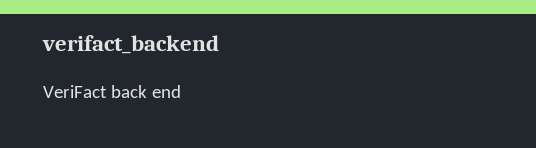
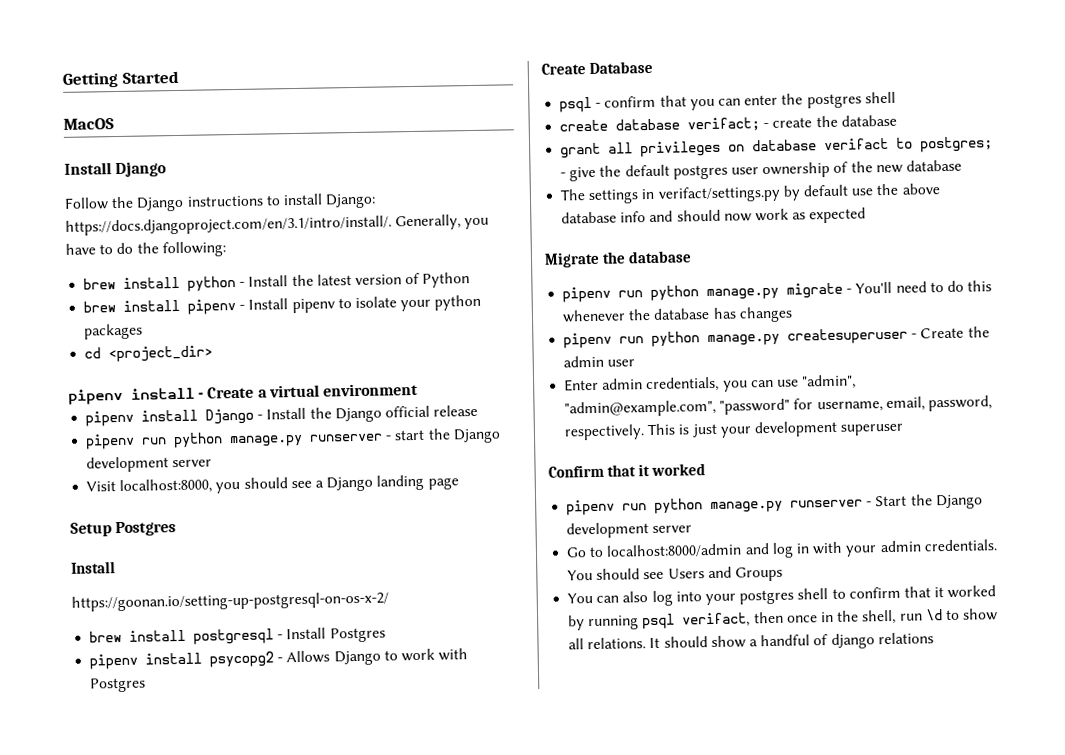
- verifact_backend
- VeriFact back end
+ Getting Started
+ MacOS
+ Install Django
+ Follow the Django instructions to install Django: https://docs.djangoproject.com/en/3.1/intro/install/. Generally, you have to do the following:
+ brew install python - Install the latest version of Python
+ brew install pipenv - Install pipenv to isolate your python packages
+ cd <project_dir>
+ pipenv install - Create a virtual environment
+ pipenv install Django - Install the Django official release
+ pipenv run python manage.py runserver - start the Django development server
+ Visit localhost:8000, you should see a Django landing page
+ Setup Postgres
+ Install
+ https://goonan.io/setting-up-postgresql-on-os-x-2/
+ brew install postgresql - Install Postgres
+ pipenv install psycopg2 - Allows Django to work with Postgres
+ Create Database
+ psql - confirm that you can enter the postgres shell
+ create database verifact; - create the database
+ grant all privileges on database verifact to postgres; - give the default postgres user ownership of the new database
+ The settings in verifact/settings.py by default use the above database info and should now work as expected
+ Migrate the database
+ pipenv run python manage.py migrate - You'll need to do this whenever the database has changes
+ pipenv run python manage.py createsuperuser - Create the admin user
+ Enter admin credentials, you can use "admin", "admin@example.com", "password" for username, email, password, respectively. This is just your development superuser
+ Confirm that it worked
+ pipenv run python manage.py runserver - Start the Django development server
+ Go to localhost:8000/admin and log in with your admin credentials. You should see Users and Groups
+ You can also log into your postgres shell to confirm that it worked by running psql verifact, then once in the shell, run \d to show all relations. It should show a handful of django relations

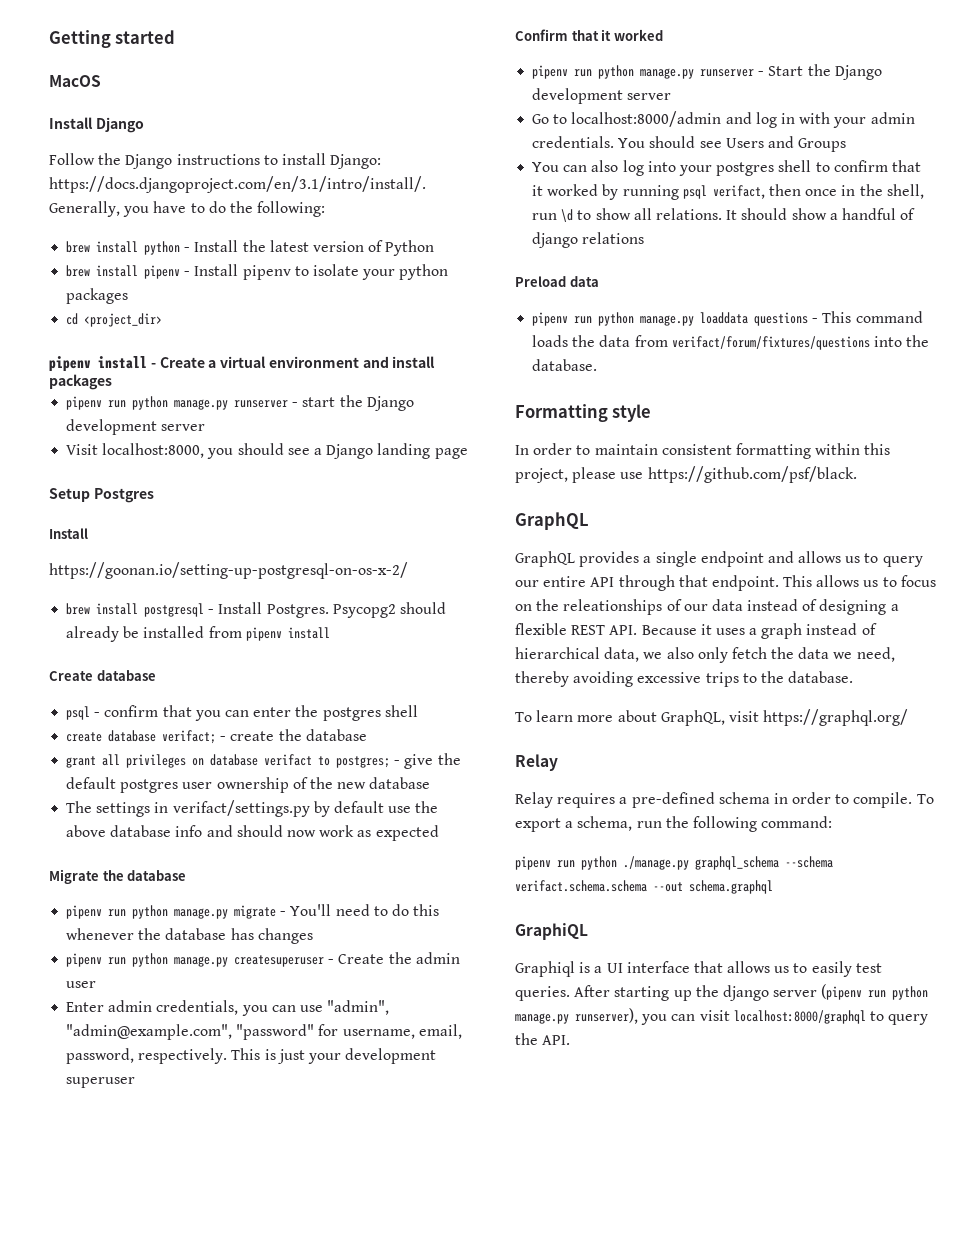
- Getting Started
+ Getting started
- pipenv install - Create a virtual environment
- pipenv install Django - Install the Django official release
+ pipenv install - Create a virtual environment and install packages
- brew install postgresql - Install Postgres
- pipenv install psycopg2 - Allows Django to work with Postgres
- Create Database
+ brew install postgresql - Install Postgres. Psycopg2 should already be installed from pipenv install
+ Create database
+ Preload data
+ pipenv run python manage.py loaddata questions - This command loads the data from verifact/forum/fixtures/questions into the database.
+ Formatting style
+ In order to maintain consistent formatting within this project, please use https://github.com/psf/black.
+ GraphQL
+ GraphQL provides a single endpoint and allows us to query our entire API through that endpoint. This allows us to focus on the releationships of our data instead of designing a flexible REST API. Because it uses a graph instead of hierarchical data, we also only fetch the data we need, thereby avoiding excessive trips to the database.
+ To learn more about GraphQL, visit https://graphql.org/
+ Relay
+ Relay requires a pre-defined schema in order to compile. To export a schema, run the following command:
+ pipenv run python ./manage.py graphql_schema --schema verifact.schema.schema --out schema.graphql
+ GraphiQL
+ Graphiql is a UI interface that allows us to easily test queries. After starting up the django server (pipenv run python manage.py runserver), you can visit localhost:8000/graphql to query the API.

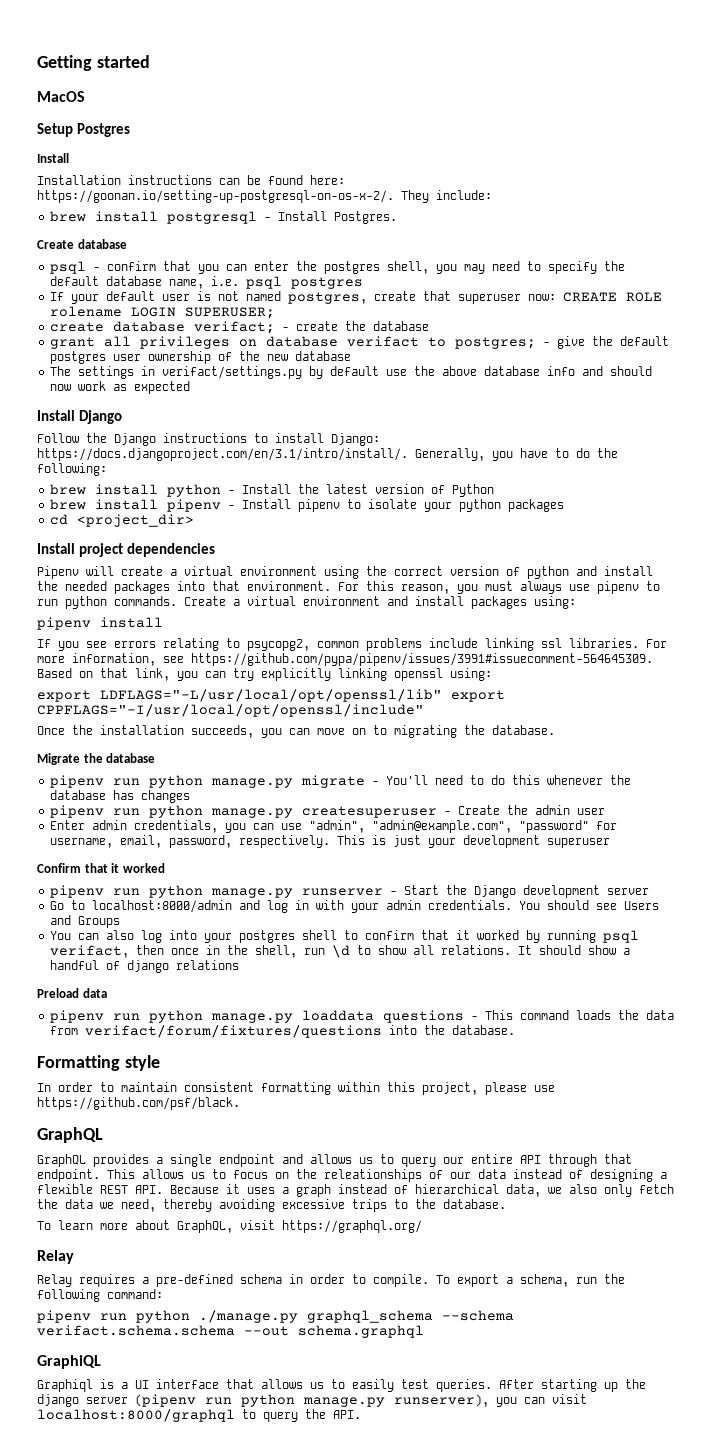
+ Setup Postgres
+ Install
+ Installation instructions can be found here: https://goonan.io/setting-up-postgresql-on-os-x-2/. They include:
+ brew install postgresql - Install Postgres.
+ Create database
+ psql - confirm that you can enter the postgres shell, you may need to specify the default database name, i.e. psql postgres
+ If your default user is not named postgres, create that superuser now: CREATE ROLE rolename LOGIN SUPERUSER;
+ create database verifact; - create the database
+ grant all privileges on database verifact to postgres; - give the default postgres user ownership of the new database
+ The settings in verifact/settings.py by default use the above database info and should now work as expected
- pipenv install - Create a virtual environment and install packages
- pipenv run python manage.py runserver - start the Django development server
- Visit localhost:8000, you should see a Django landing page
- Setup Postgres
- Install
- https://goonan.io/setting-up-postgresql-on-os-x-2/
- brew install postgresql - Install Postgres. Psycopg2 should already be installed from pipenv install
- Create database
- psql - confirm that you can enter the postgres shell
- create database verifact; - create the database
- grant all privileges on database verifact to postgres; - give the default postgres user ownership of the new database
- The settings in verifact/settings.py by default use the above database info and should now work as expected
+ Install project dependencies
+ Pipenv will create a virtual environment using the correct version of python and install the needed packages into that environment. For this reason, you must always use pipenv to run python commands. Create a virtual environment and install packages using:
+ pipenv install
+ If you see errors relating to psycopg2, common problems include linking ssl libraries. For more information, see https://github.com/pypa/pipenv/issues/3991#issuecomment-564645309. Based on that link, you can try explicitly linking openssl using:
+ export LDFLAGS="-L/usr/local/opt/openssl/lib" export CPPFLAGS="-I/usr/local/opt/openssl/include"
+ Once the installation succeeds, you can move on to migrating the database.

